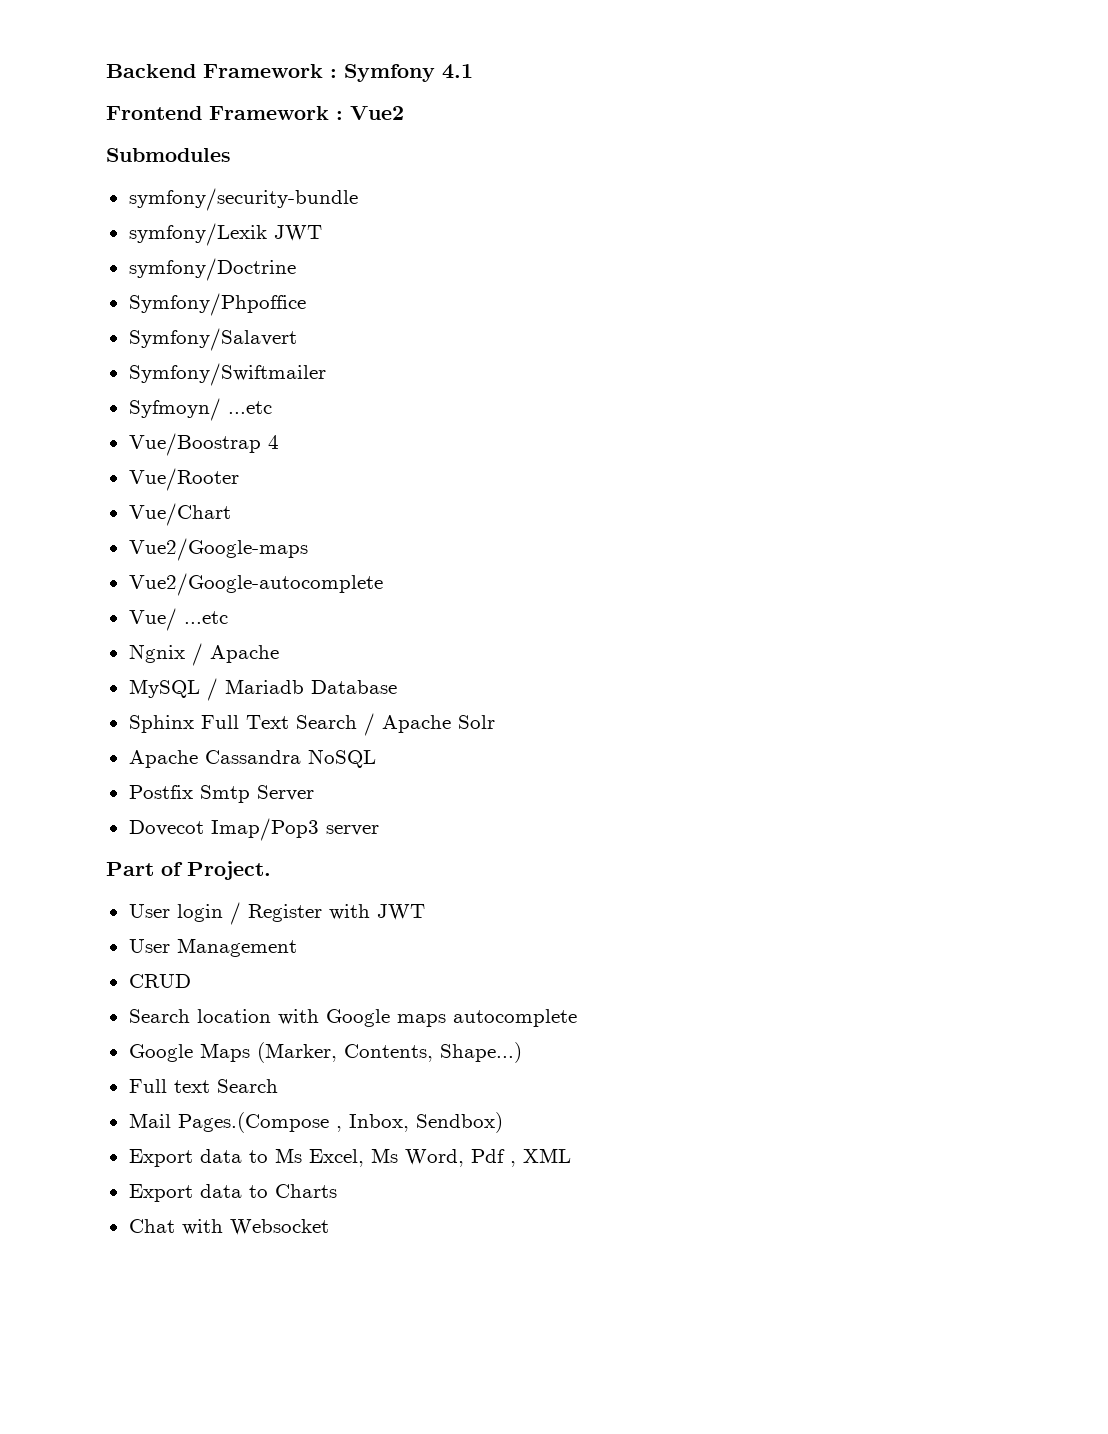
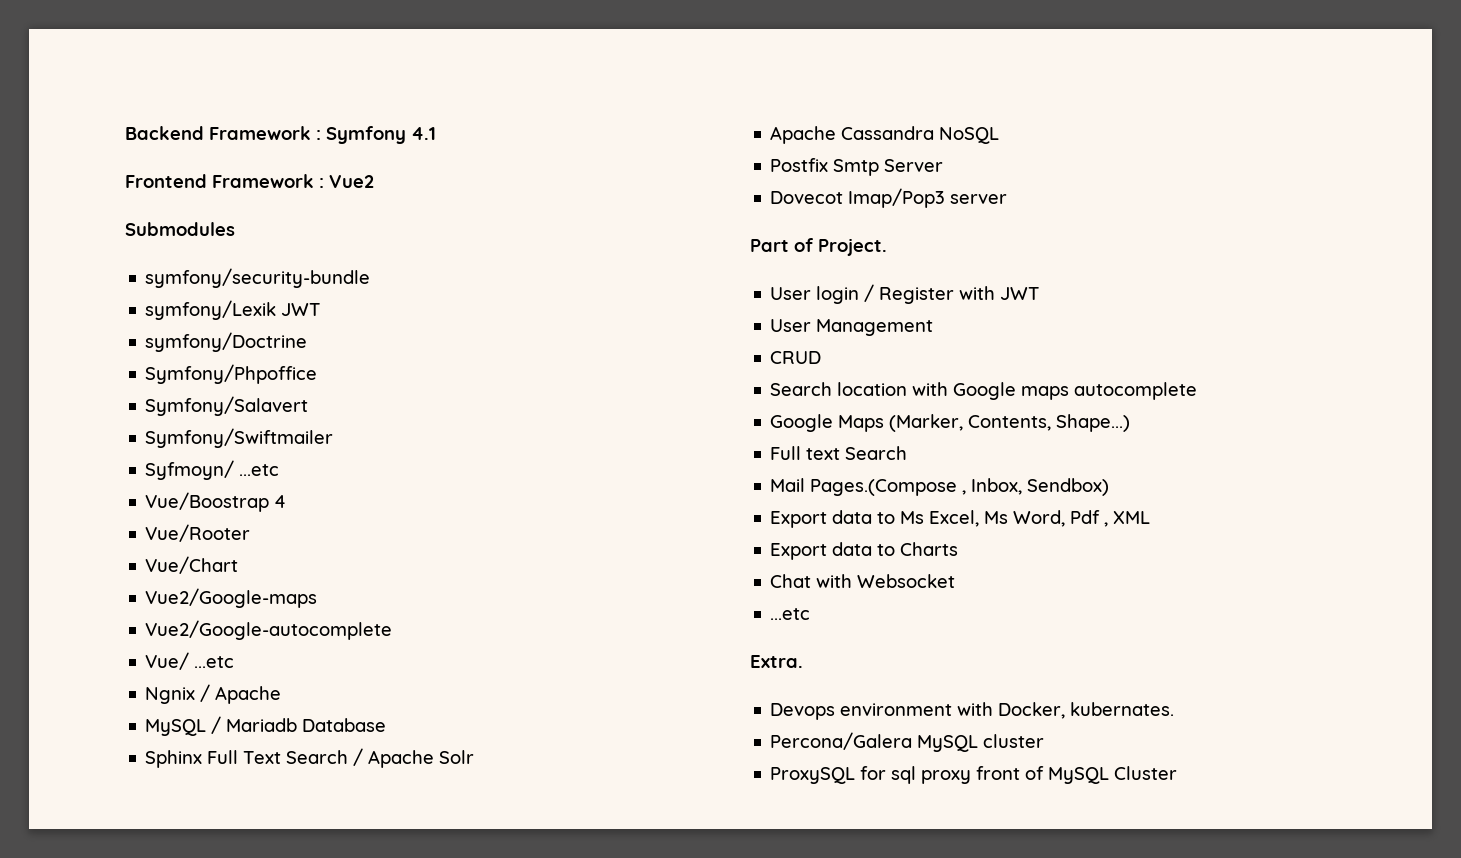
  Chat with Websocket
+ ...etc
+ Extra.
+ Devops environment with Docker, kubernates.
+ Percona/Galera MySQL cluster
+ ProxySQL for sql proxy front of MySQL Cluster

